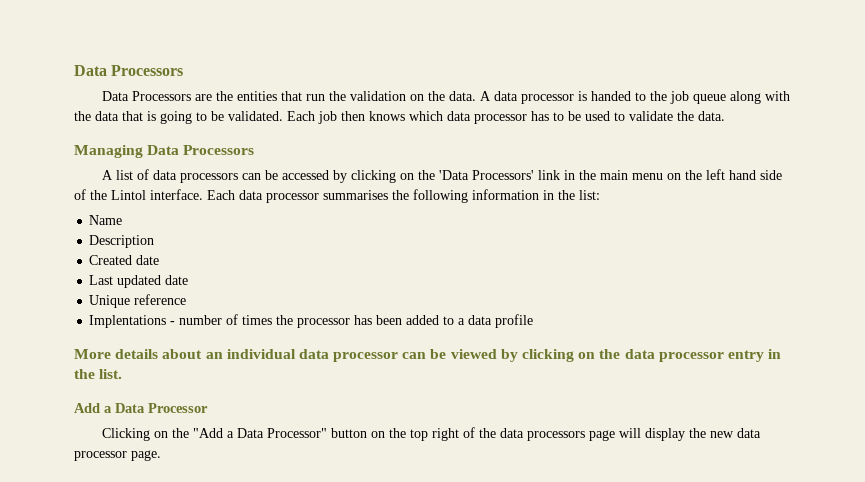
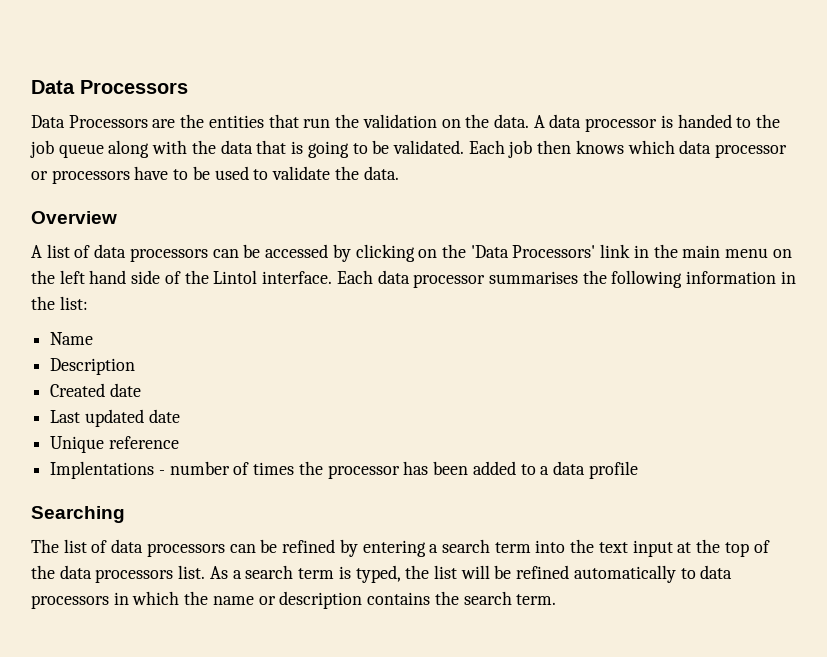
- Each job then knows which data processor has to be used to validate the data.
+ Each job then knows which data processor or processors have to be used to validate the data.
- Managing Data Processors
+ Overview
- More details about an individual data processor can be viewed by clicking on the data processor entry in the list.
- Add a Data Processor
- Clicking on the "Add a Data Processor" button on the top right of the data processors page will display the new data processor page.
+ Searching
+ The list of data processors can be refined by entering a search term into the text input at the top of the data processors list. As a search term is typed, the list will be refined automatically to data processors in which the name or description contains the search term.

